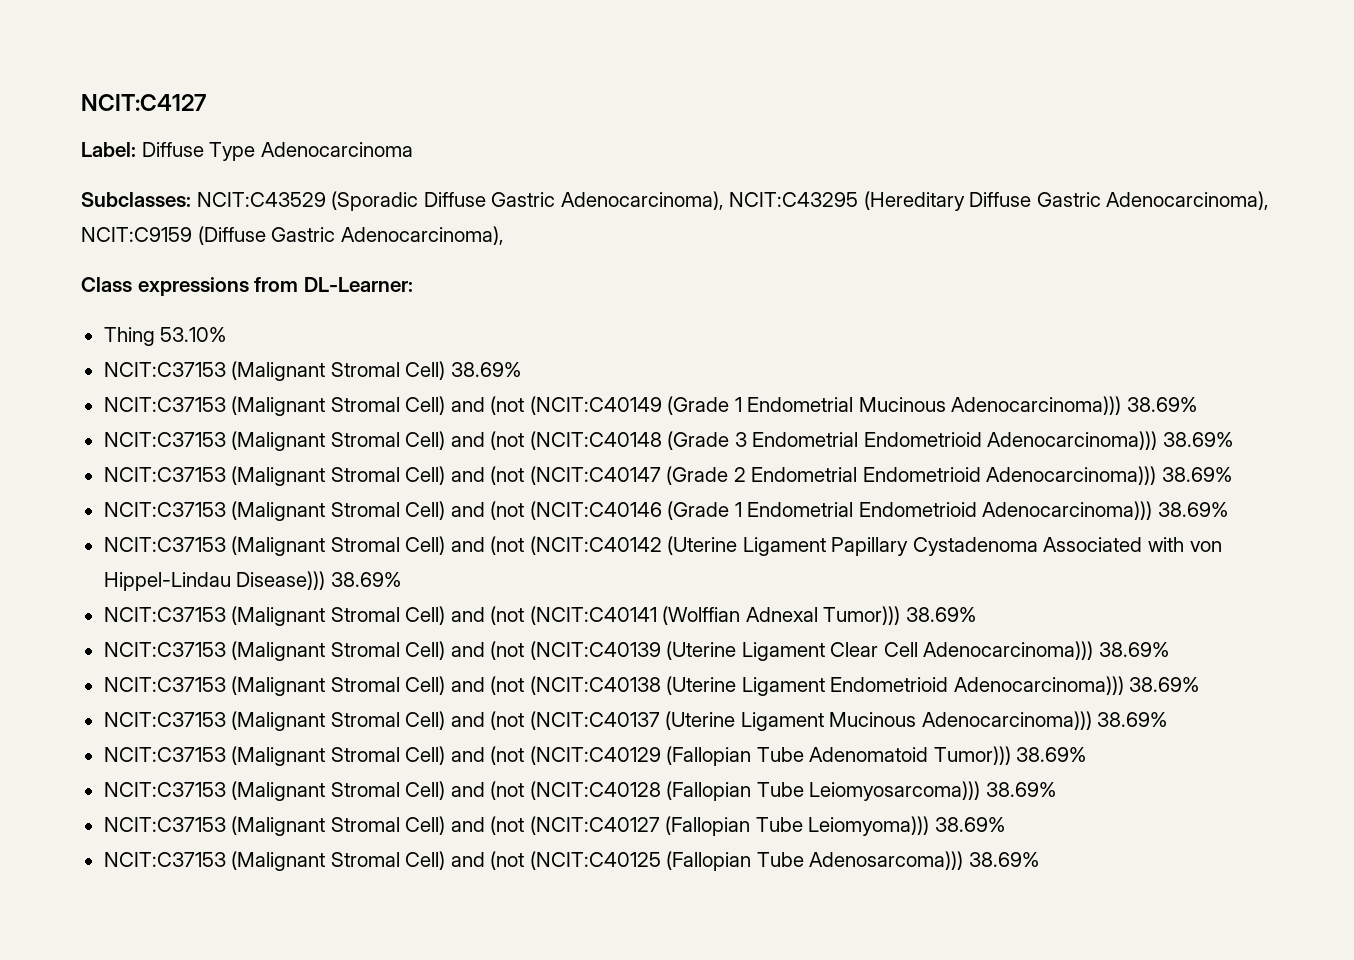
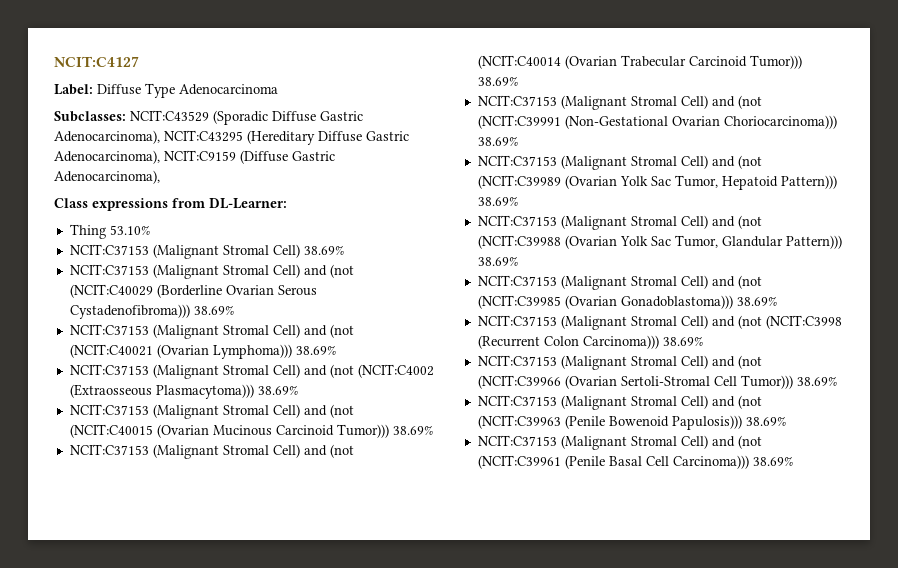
- NCIT:C37153 (Malignant Stromal Cell) and (not (NCIT:C40149 (Grade 1 Endometrial Mucinous Adenocarcinoma))) 38.69%
- NCIT:C37153 (Malignant Stromal Cell) and (not (NCIT:C40148 (Grade 3 Endometrial Endometrioid Adenocarcinoma))) 38.69%
- NCIT:C37153 (Malignant Stromal Cell) and (not (NCIT:C40147 (Grade 2 Endometrial Endometrioid Adenocarcinoma))) 38.69%
- NCIT:C37153 (Malignant Stromal Cell) and (not (NCIT:C40146 (Grade 1 Endometrial Endometrioid Adenocarcinoma))) 38.69%
- NCIT:C37153 (Malignant Stromal Cell) and (not (NCIT:C40142 (Uterine Ligament Papillary Cystadenoma Associated with von Hippel-Lindau Disease))) 38.69%
- NCIT:C37153 (Malignant Stromal Cell) and (not (NCIT:C40141 (Wolffian Adnexal Tumor))) 38.69%
- NCIT:C37153 (Malignant Stromal Cell) and (not (NCIT:C40139 (Uterine Ligament Clear Cell Adenocarcinoma))) 38.69%
- NCIT:C37153 (Malignant Stromal Cell) and (not (NCIT:C40138 (Uterine Ligament Endometrioid Adenocarcinoma))) 38.69%
- NCIT:C37153 (Malignant Stromal Cell) and (not (NCIT:C40137 (Uterine Ligament Mucinous Adenocarcinoma))) 38.69%
- NCIT:C37153 (Malignant Stromal Cell) and (not (NCIT:C40129 (Fallopian Tube Adenomatoid Tumor))) 38.69%
- NCIT:C37153 (Malignant Stromal Cell) and (not (NCIT:C40128 (Fallopian Tube Leiomyosarcoma))) 38.69%
- NCIT:C37153 (Malignant Stromal Cell) and (not (NCIT:C40127 (Fallopian Tube Leiomyoma))) 38.69%
- NCIT:C37153 (Malignant Stromal Cell) and (not (NCIT:C40125 (Fallopian Tube Adenosarcoma))) 38.69%
+ NCIT:C37153 (Malignant Stromal Cell) and (not (NCIT:C40029 (Borderline Ovarian Serous Cystadenofibroma))) 38.69%
+ NCIT:C37153 (Malignant Stromal Cell) and (not (NCIT:C40021 (Ovarian Lymphoma))) 38.69%
+ NCIT:C37153 (Malignant Stromal Cell) and (not (NCIT:C4002 (Extraosseous Plasmacytoma))) 38.69%
+ NCIT:C37153 (Malignant Stromal Cell) and (not (NCIT:C40015 (Ovarian Mucinous Carcinoid Tumor))) 38.69%
+ NCIT:C37153 (Malignant Stromal Cell) and (not (NCIT:C40014 (Ovarian Trabecular Carcinoid Tumor))) 38.69%
+ NCIT:C37153 (Malignant Stromal Cell) and (not (NCIT:C39991 (Non-Gestational Ovarian Choriocarcinoma))) 38.69%
+ NCIT:C37153 (Malignant Stromal Cell) and (not (NCIT:C39989 (Ovarian Yolk Sac Tumor, Hepatoid Pattern))) 38.69%
+ NCIT:C37153 (Malignant Stromal Cell) and (not (NCIT:C39988 (Ovarian Yolk Sac Tumor, Glandular Pattern))) 38.69%
+ NCIT:C37153 (Malignant Stromal Cell) and (not (NCIT:C39985 (Ovarian Gonadoblastoma))) 38.69%
+ NCIT:C37153 (Malignant Stromal Cell) and (not (NCIT:C3998 (Recurrent Colon Carcinoma))) 38.69%
+ NCIT:C37153 (Malignant Stromal Cell) and (not (NCIT:C39966 (Ovarian Sertoli-Stromal Cell Tumor))) 38.69%
+ NCIT:C37153 (Malignant Stromal Cell) and (not (NCIT:C39963 (Penile Bowenoid Papulosis))) 38.69%
+ NCIT:C37153 (Malignant Stromal Cell) and (not (NCIT:C39961 (Penile Basal Cell Carcinoma))) 38.69%

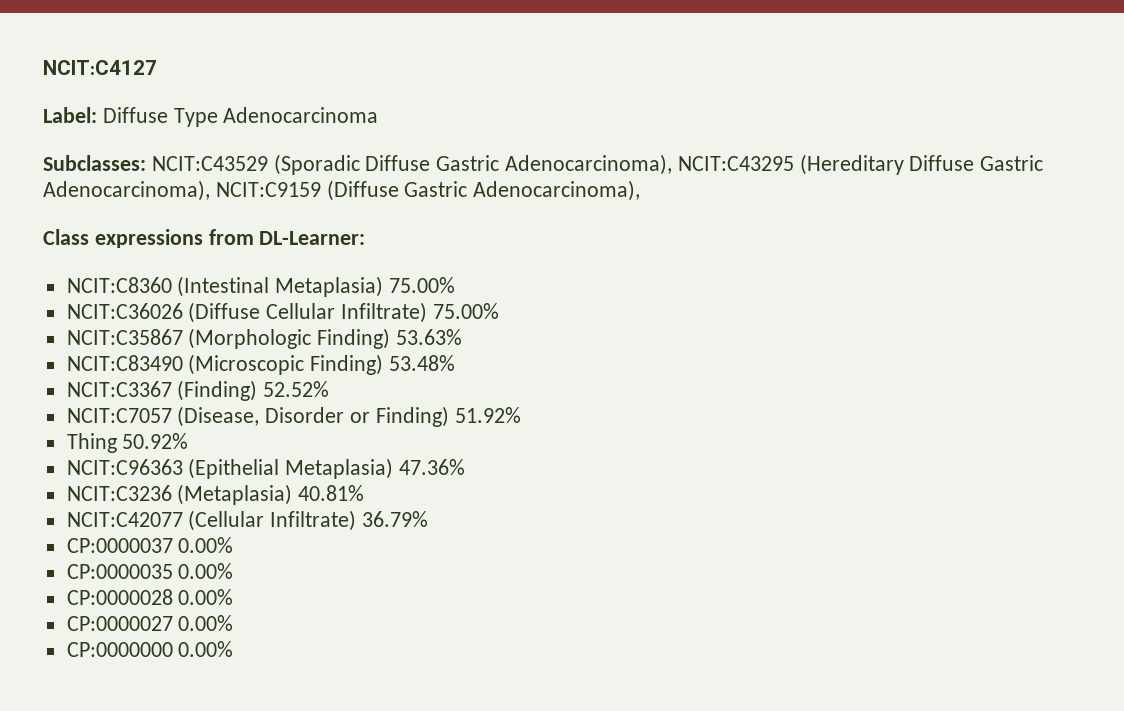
- Thing 53.10%
- NCIT:C37153 (Malignant Stromal Cell) 38.69%
- NCIT:C37153 (Malignant Stromal Cell) and (not (NCIT:C40029 (Borderline Ovarian Serous Cystadenofibroma))) 38.69%
- NCIT:C37153 (Malignant Stromal Cell) and (not (NCIT:C40021 (Ovarian Lymphoma))) 38.69%
- NCIT:C37153 (Malignant Stromal Cell) and (not (NCIT:C4002 (Extraosseous Plasmacytoma))) 38.69%
- NCIT:C37153 (Malignant Stromal Cell) and (not (NCIT:C40015 (Ovarian Mucinous Carcinoid Tumor))) 38.69%
- NCIT:C37153 (Malignant Stromal Cell) and (not (NCIT:C40014 (Ovarian Trabecular Carcinoid Tumor))) 38.69%
- NCIT:C37153 (Malignant Stromal Cell) and (not (NCIT:C39991 (Non-Gestational Ovarian Choriocarcinoma))) 38.69%
- NCIT:C37153 (Malignant Stromal Cell) and (not (NCIT:C39989 (Ovarian Yolk Sac Tumor, Hepatoid Pattern))) 38.69%
- NCIT:C37153 (Malignant Stromal Cell) and (not (NCIT:C39988 (Ovarian Yolk Sac Tumor, Glandular Pattern))) 38.69%
- NCIT:C37153 (Malignant Stromal Cell) and (not (NCIT:C39985 (Ovarian Gonadoblastoma))) 38.69%
- NCIT:C37153 (Malignant Stromal Cell) and (not (NCIT:C3998 (Recurrent Colon Carcinoma))) 38.69%
- NCIT:C37153 (Malignant Stromal Cell) and (not (NCIT:C39966 (Ovarian Sertoli-Stromal Cell Tumor))) 38.69%
- NCIT:C37153 (Malignant Stromal Cell) and (not (NCIT:C39963 (Penile Bowenoid Papulosis))) 38.69%
- NCIT:C37153 (Malignant Stromal Cell) and (not (NCIT:C39961 (Penile Basal Cell Carcinoma))) 38.69%
+ NCIT:C8360 (Intestinal Metaplasia) 75.00%
+ NCIT:C36026 (Diffuse Cellular Infiltrate) 75.00%
+ NCIT:C35867 (Morphologic Finding) 53.63%
+ NCIT:C83490 (Microscopic Finding) 53.48%
+ NCIT:C3367 (Finding) 52.52%
+ NCIT:C7057 (Disease, Disorder or Finding) 51.92%
+ Thing 50.92%
+ NCIT:C96363 (Epithelial Metaplasia) 47.36%
+ NCIT:C3236 (Metaplasia) 40.81%
+ NCIT:C42077 (Cellular Infiltrate) 36.79%
+ CP:0000037 0.00%
+ CP:0000035 0.00%
+ CP:0000028 0.00%
+ CP:0000027 0.00%
+ CP:0000000 0.00%

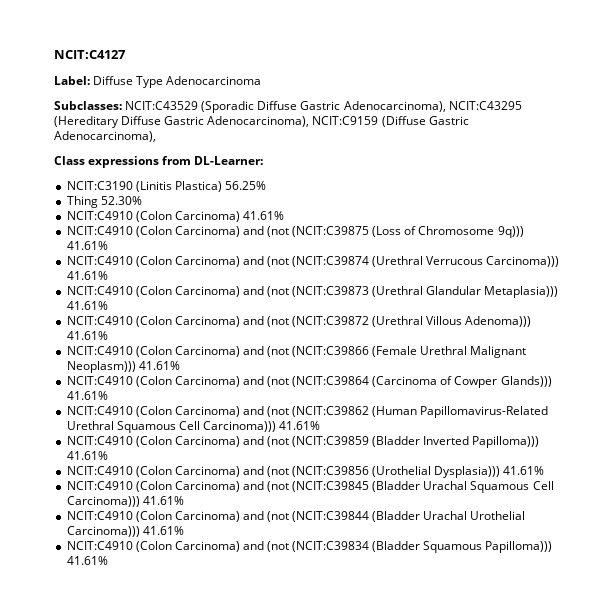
- NCIT:C8360 (Intestinal Metaplasia) 75.00%
- NCIT:C36026 (Diffuse Cellular Infiltrate) 75.00%
- NCIT:C35867 (Morphologic Finding) 53.63%
- NCIT:C83490 (Microscopic Finding) 53.48%
- NCIT:C3367 (Finding) 52.52%
- NCIT:C7057 (Disease, Disorder or Finding) 51.92%
- Thing 50.92%
- NCIT:C96363 (Epithelial Metaplasia) 47.36%
- NCIT:C3236 (Metaplasia) 40.81%
- NCIT:C42077 (Cellular Infiltrate) 36.79%
- CP:0000037 0.00%
- CP:0000035 0.00%
- CP:0000028 0.00%
- CP:0000027 0.00%
- CP:0000000 0.00%
+ NCIT:C3190 (Linitis Plastica) 56.25%
+ Thing 52.30%
+ NCIT:C4910 (Colon Carcinoma) 41.61%
+ NCIT:C4910 (Colon Carcinoma) and (not (NCIT:C39875 (Loss of Chromosome 9q))) 41.61%
+ NCIT:C4910 (Colon Carcinoma) and (not (NCIT:C39874 (Urethral Verrucous Carcinoma))) 41.61%
+ NCIT:C4910 (Colon Carcinoma) and (not (NCIT:C39873 (Urethral Glandular Metaplasia))) 41.61%
+ NCIT:C4910 (Colon Carcinoma) and (not (NCIT:C39872 (Urethral Villous Adenoma))) 41.61%
+ NCIT:C4910 (Colon Carcinoma) and (not (NCIT:C39866 (Female Urethral Malignant Neoplasm))) 41.61%
+ NCIT:C4910 (Colon Carcinoma) and (not (NCIT:C39864 (Carcinoma of Cowper Glands))) 41.61%
+ NCIT:C4910 (Colon Carcinoma) and (not (NCIT:C39862 (Human Papillomavirus-Related Urethral Squamous Cell Carcinoma))) 41.61%
+ NCIT:C4910 (Colon Carcinoma) and (not (NCIT:C39859 (Bladder Inverted Papilloma))) 41.61%
+ NCIT:C4910 (Colon Carcinoma) and (not (NCIT:C39856 (Urothelial Dysplasia))) 41.61%
+ NCIT:C4910 (Colon Carcinoma) and (not (NCIT:C39845 (Bladder Urachal Squamous Cell Carcinoma))) 41.61%
+ NCIT:C4910 (Colon Carcinoma) and (not (NCIT:C39844 (Bladder Urachal Urothelial Carcinoma))) 41.61%
+ NCIT:C4910 (Colon Carcinoma) and (not (NCIT:C39834 (Bladder Squamous Papilloma))) 41.61%

